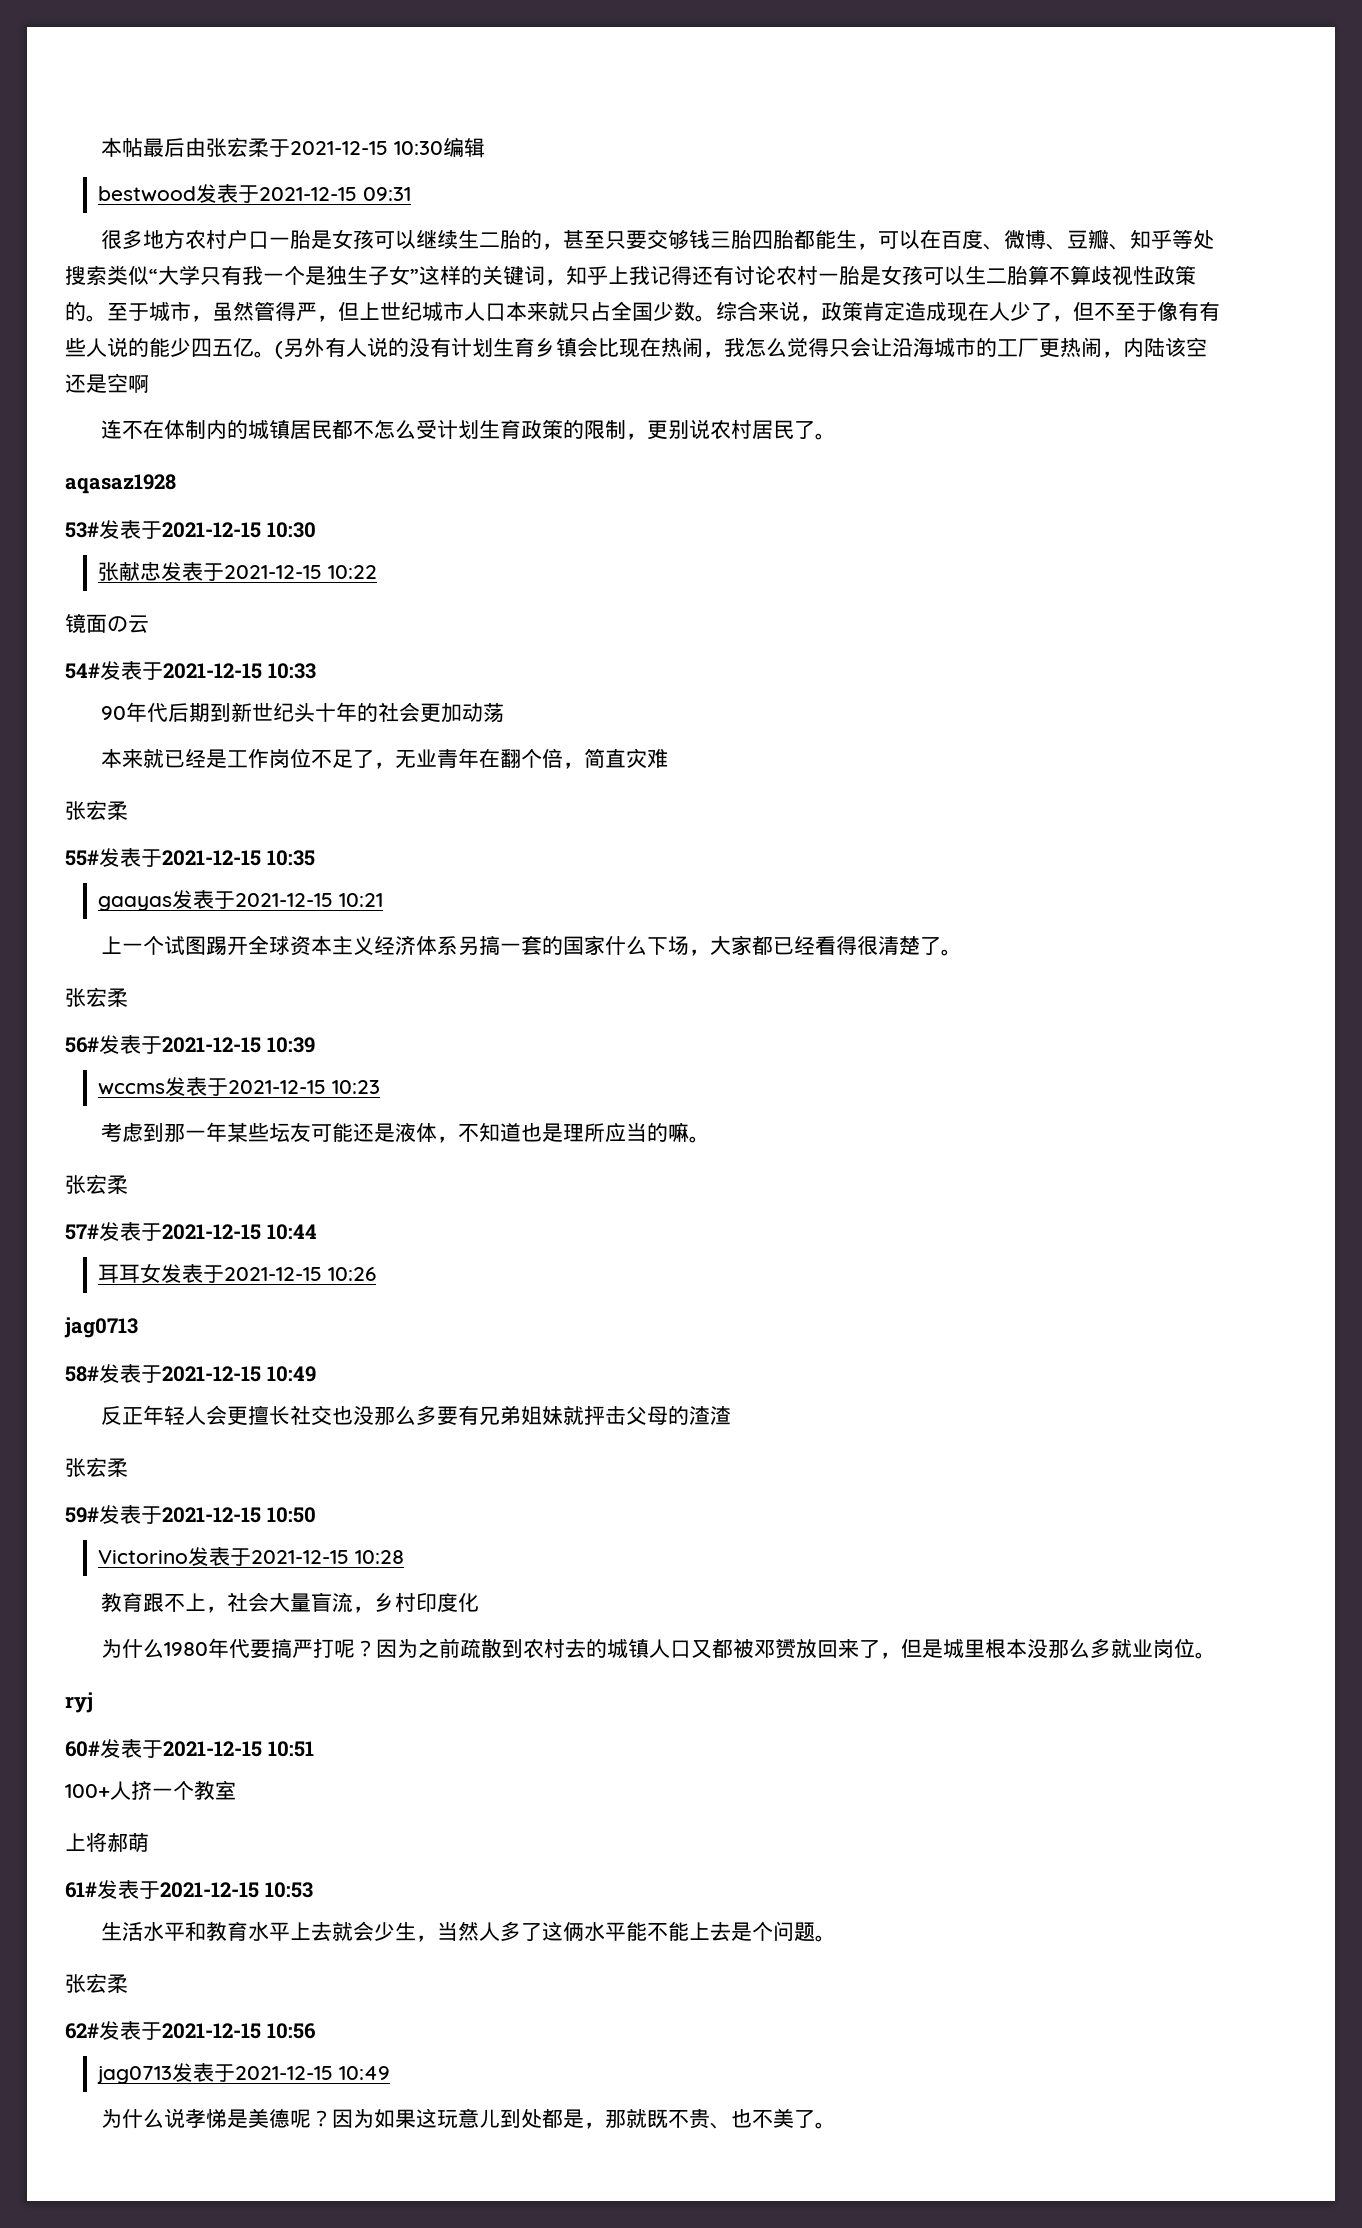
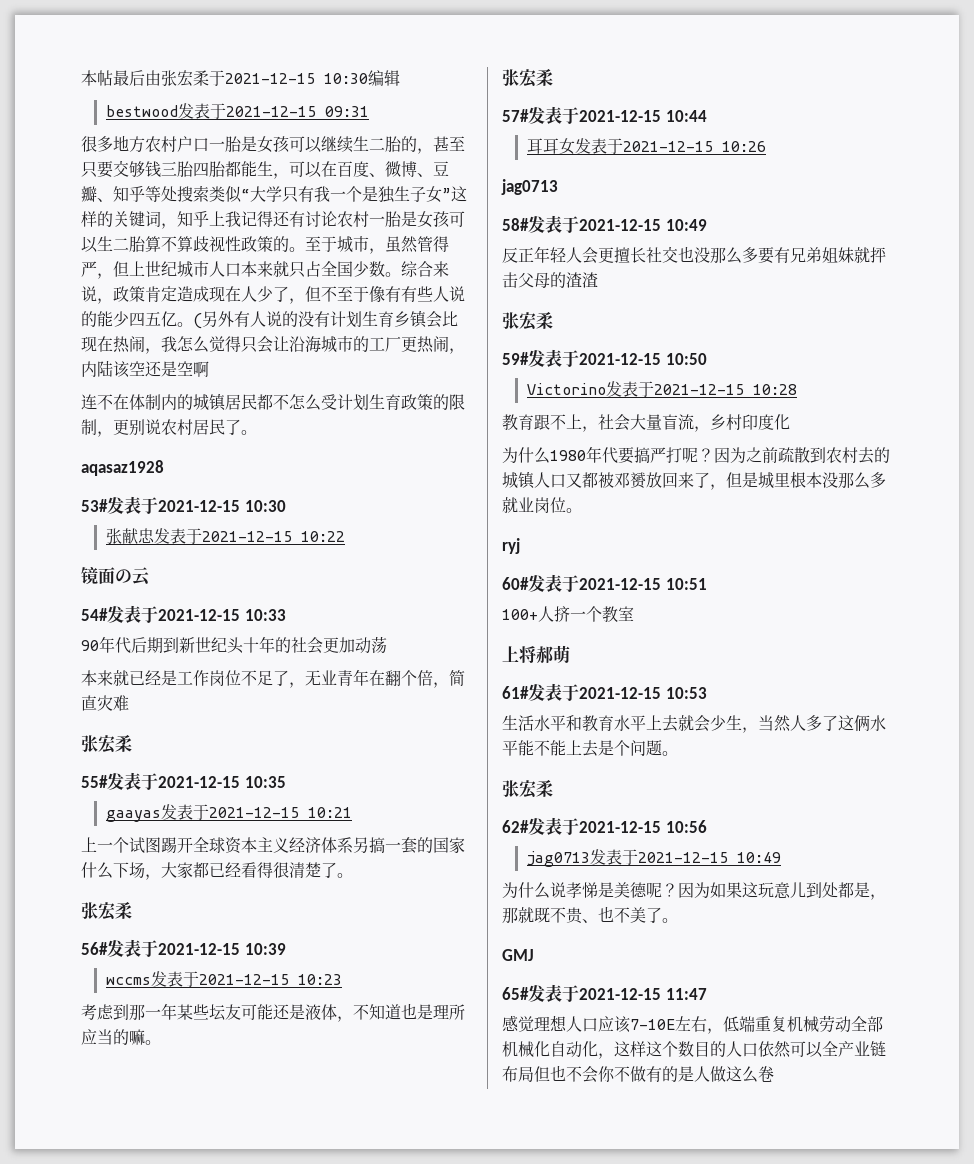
+ GMJ
+ 65#发表于2021-12-15 11:47
+ 感觉理想人口应该7-10E左右，低端重复机械劳动全部机械化自动化，这样这个数目的人口依然可以全产业链布局但也不会你不做有的是人做这么卷

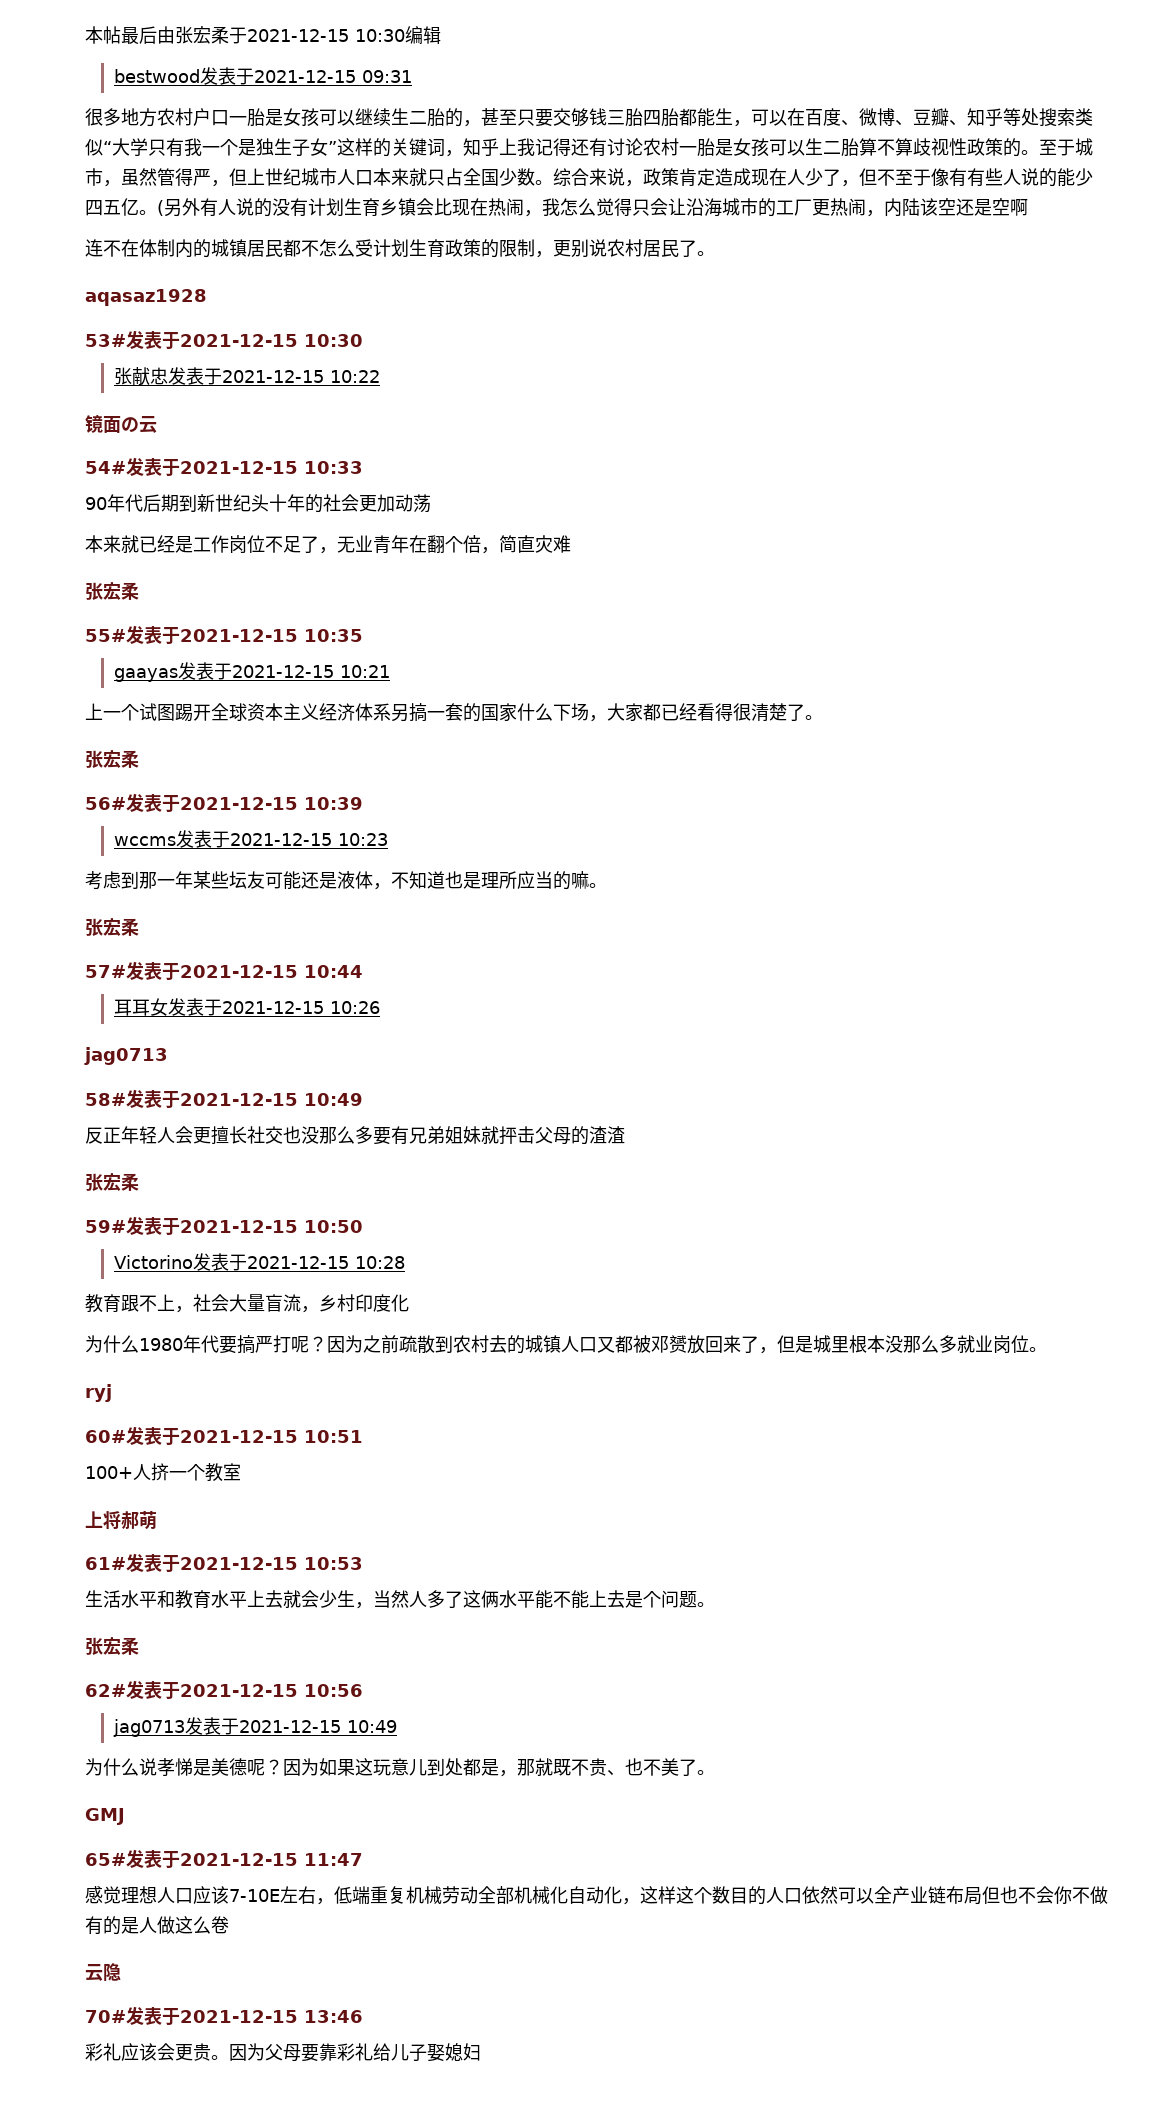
+ 云隐
+ 70#发表于2021-12-15 13:46
+ 彩礼应该会更贵。因为父母要靠彩礼给儿子娶媳妇

